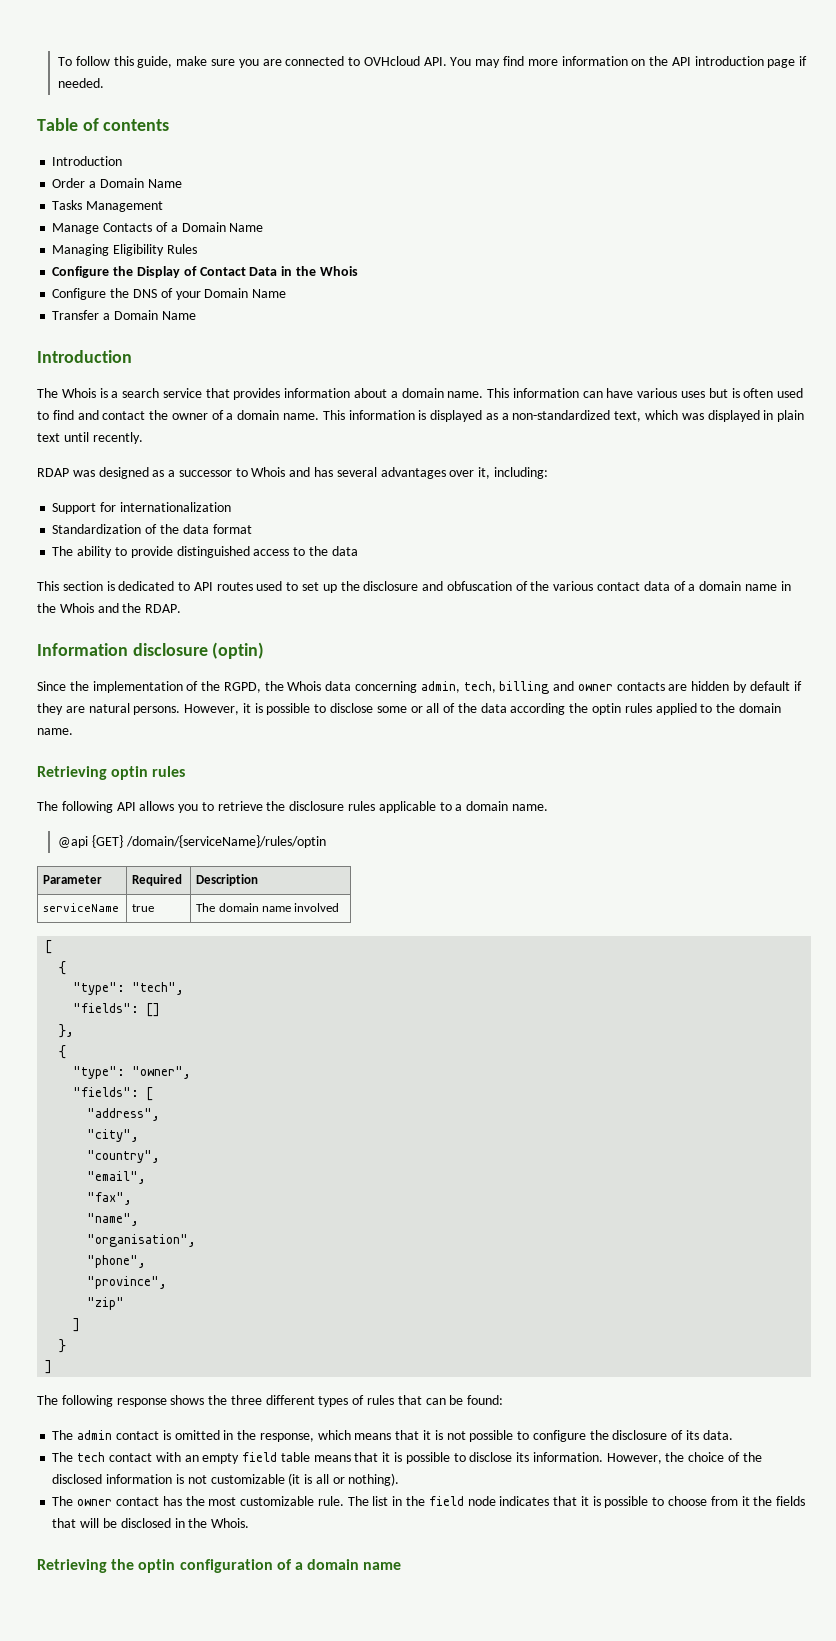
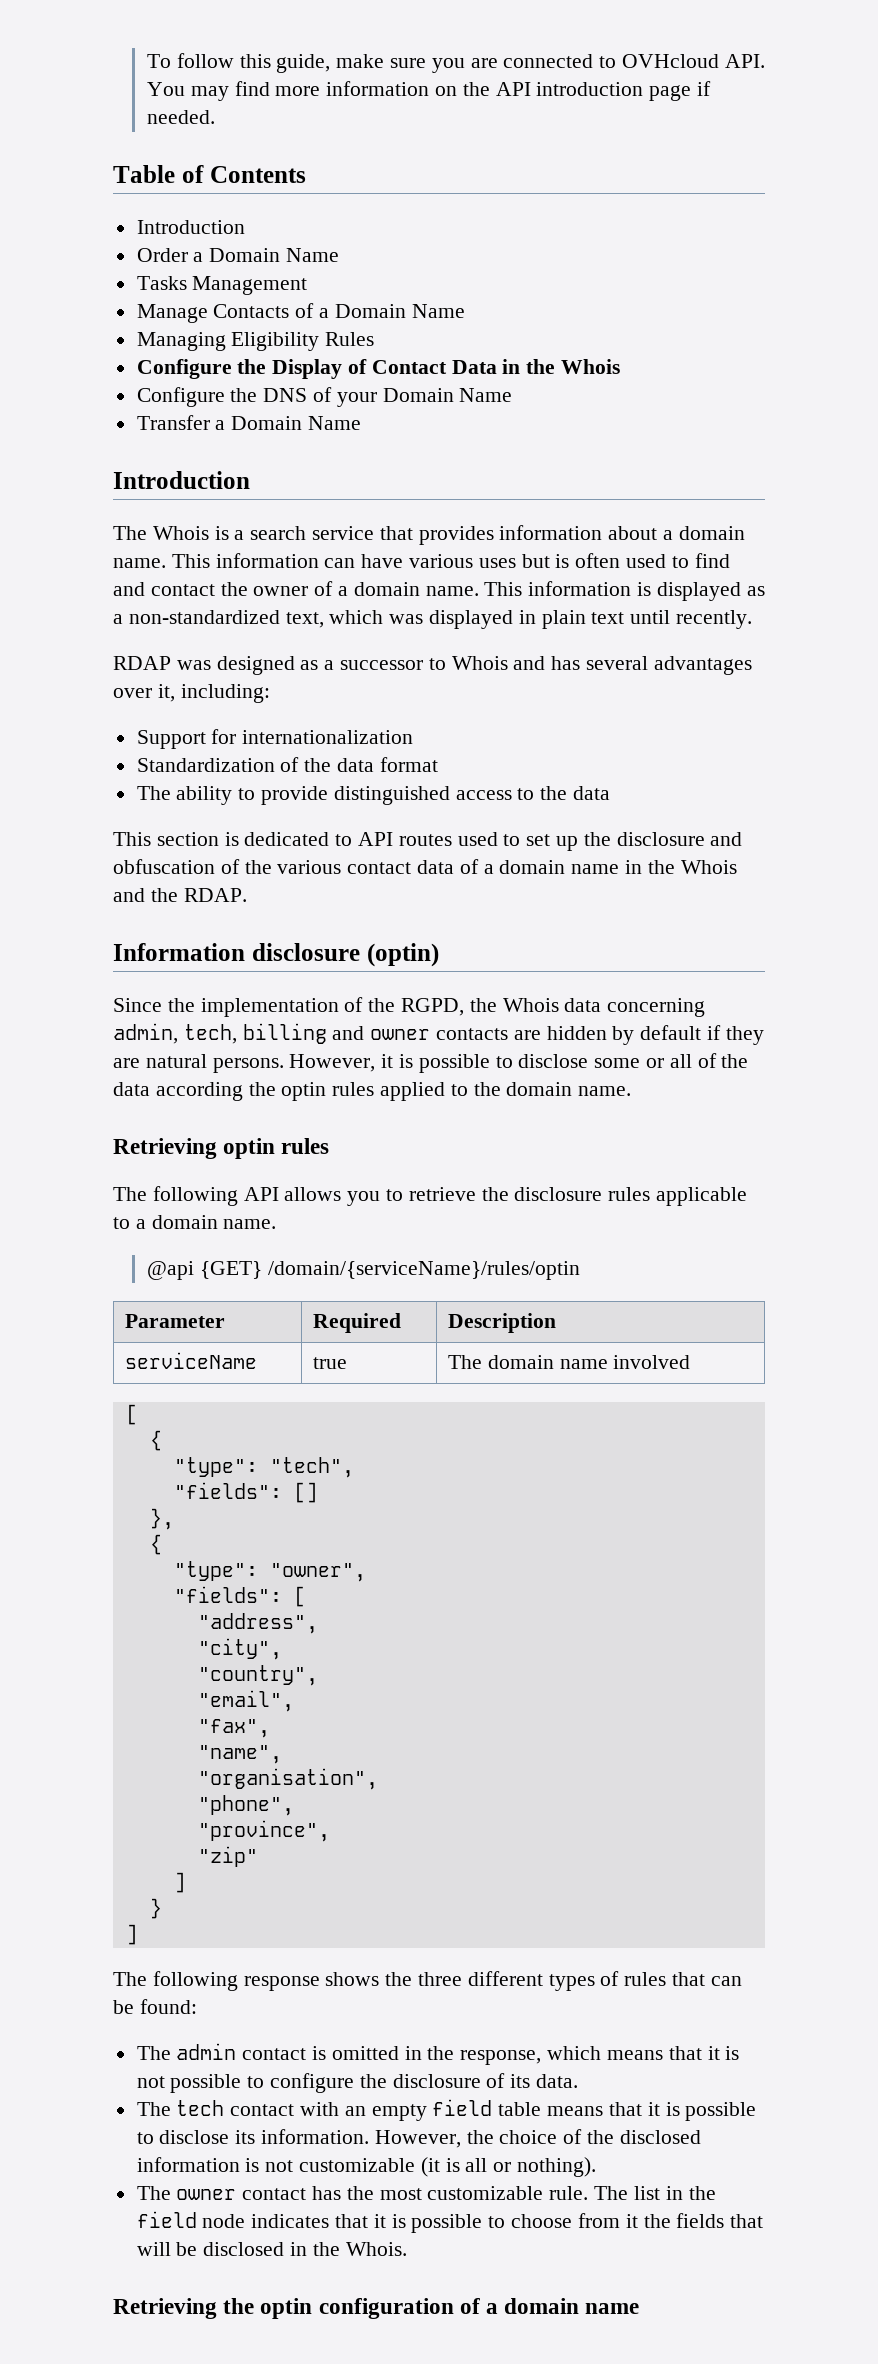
- Table of contents
+ Table of Contents

